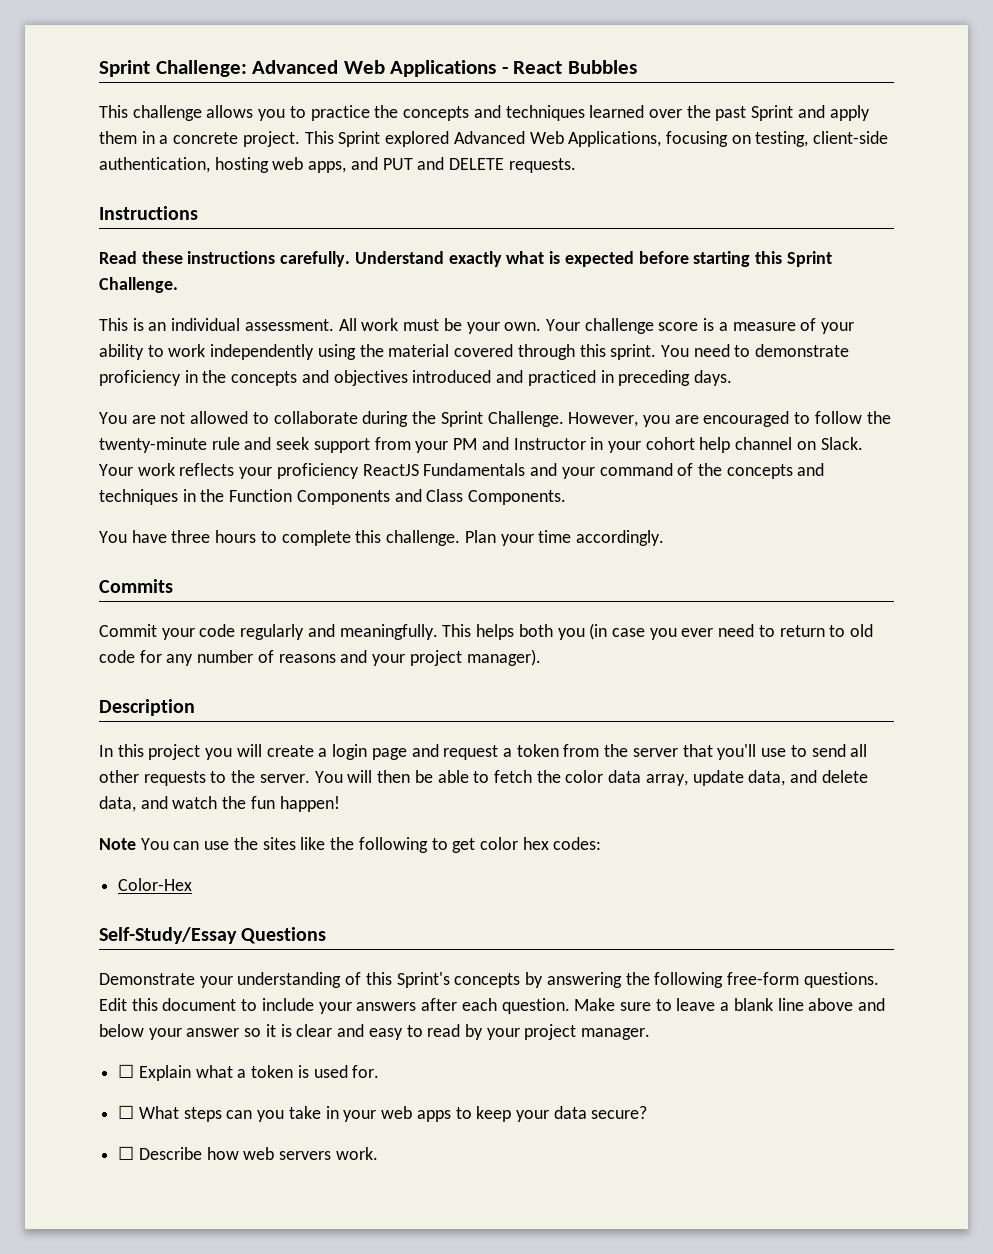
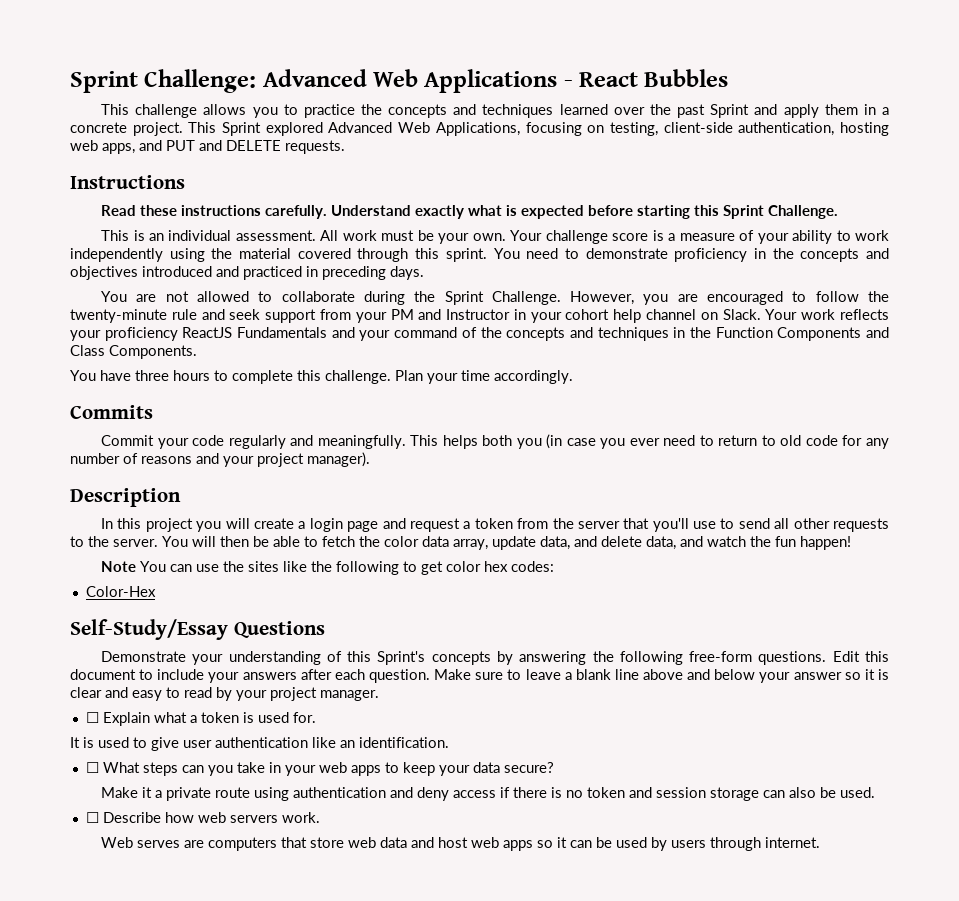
+ It is used to give user authentication like an identification.
+ Make it a private route using authentication and deny access if there is no token and session storage can also be used.
+ Web serves are computers that store web data and host web apps so it can be used by users through internet.

